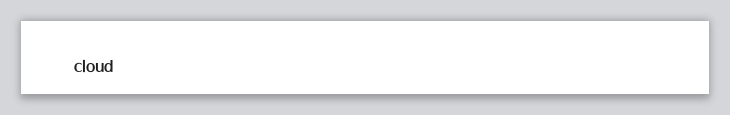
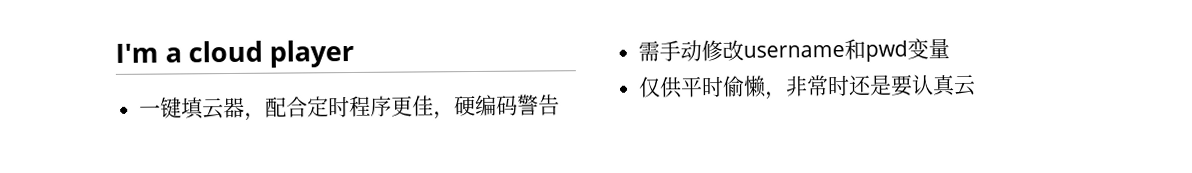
- cloud
+ I'm a cloud player
+ 一键填云器，配合定时程序更佳，硬编码警告
+ 需手动修改username和pwd变量
+ 仅供平时偷懒，非常时还是要认真云

